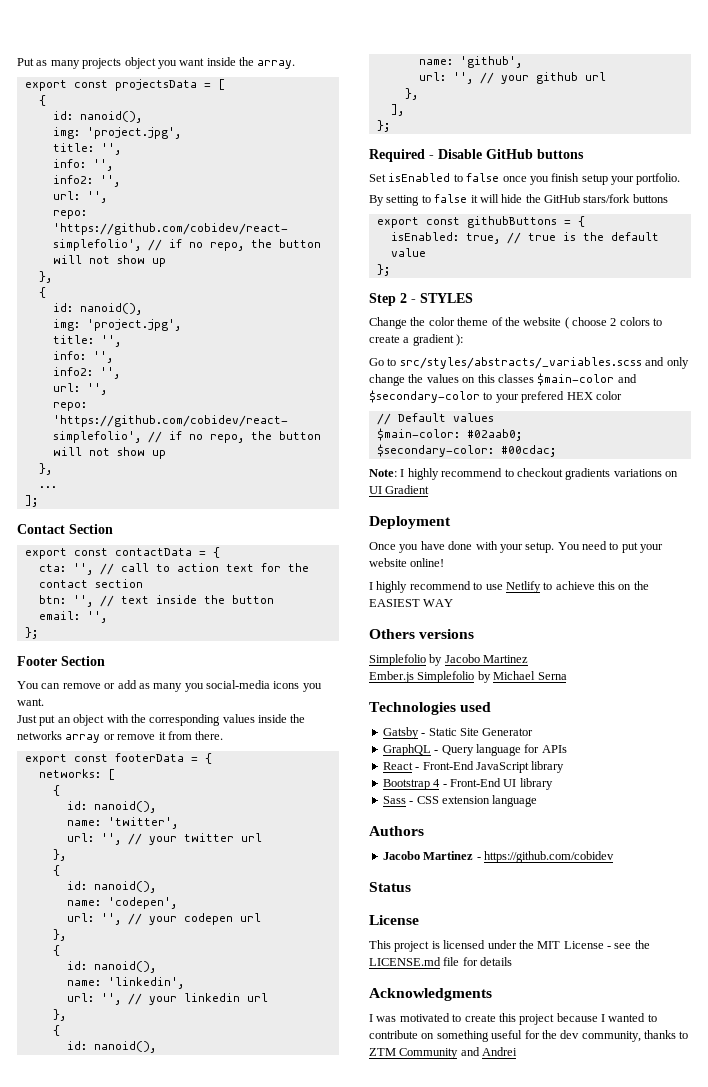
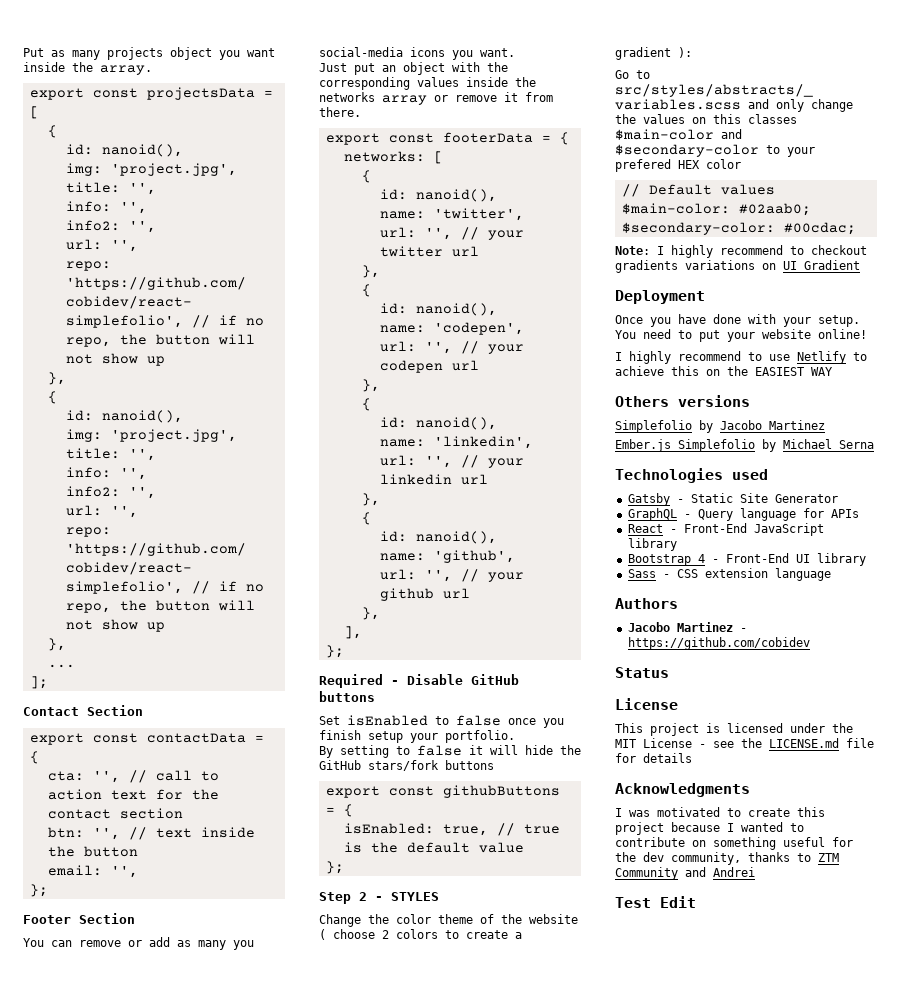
+ Test Edit

